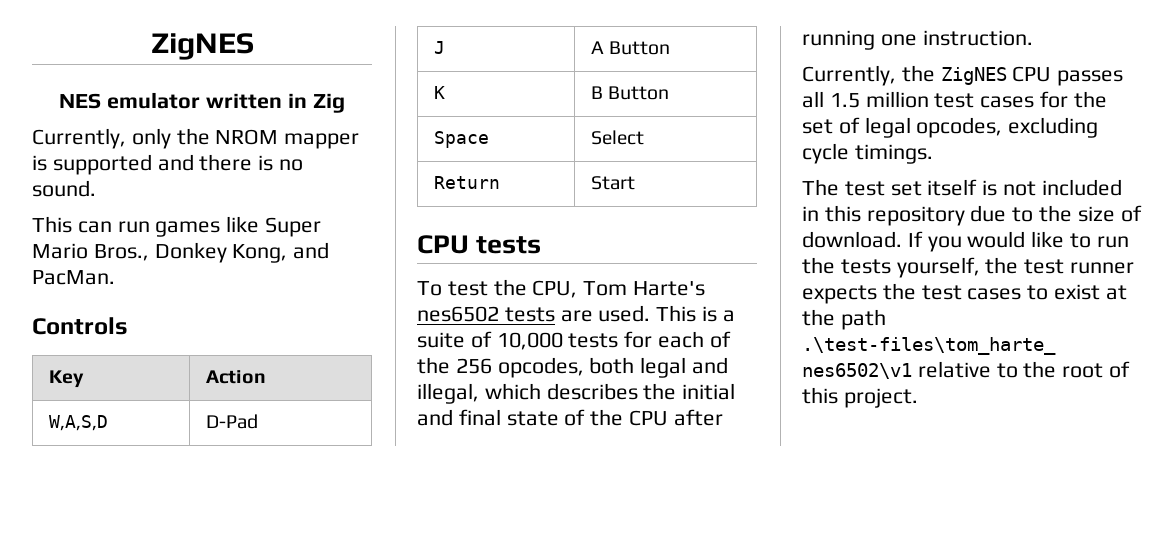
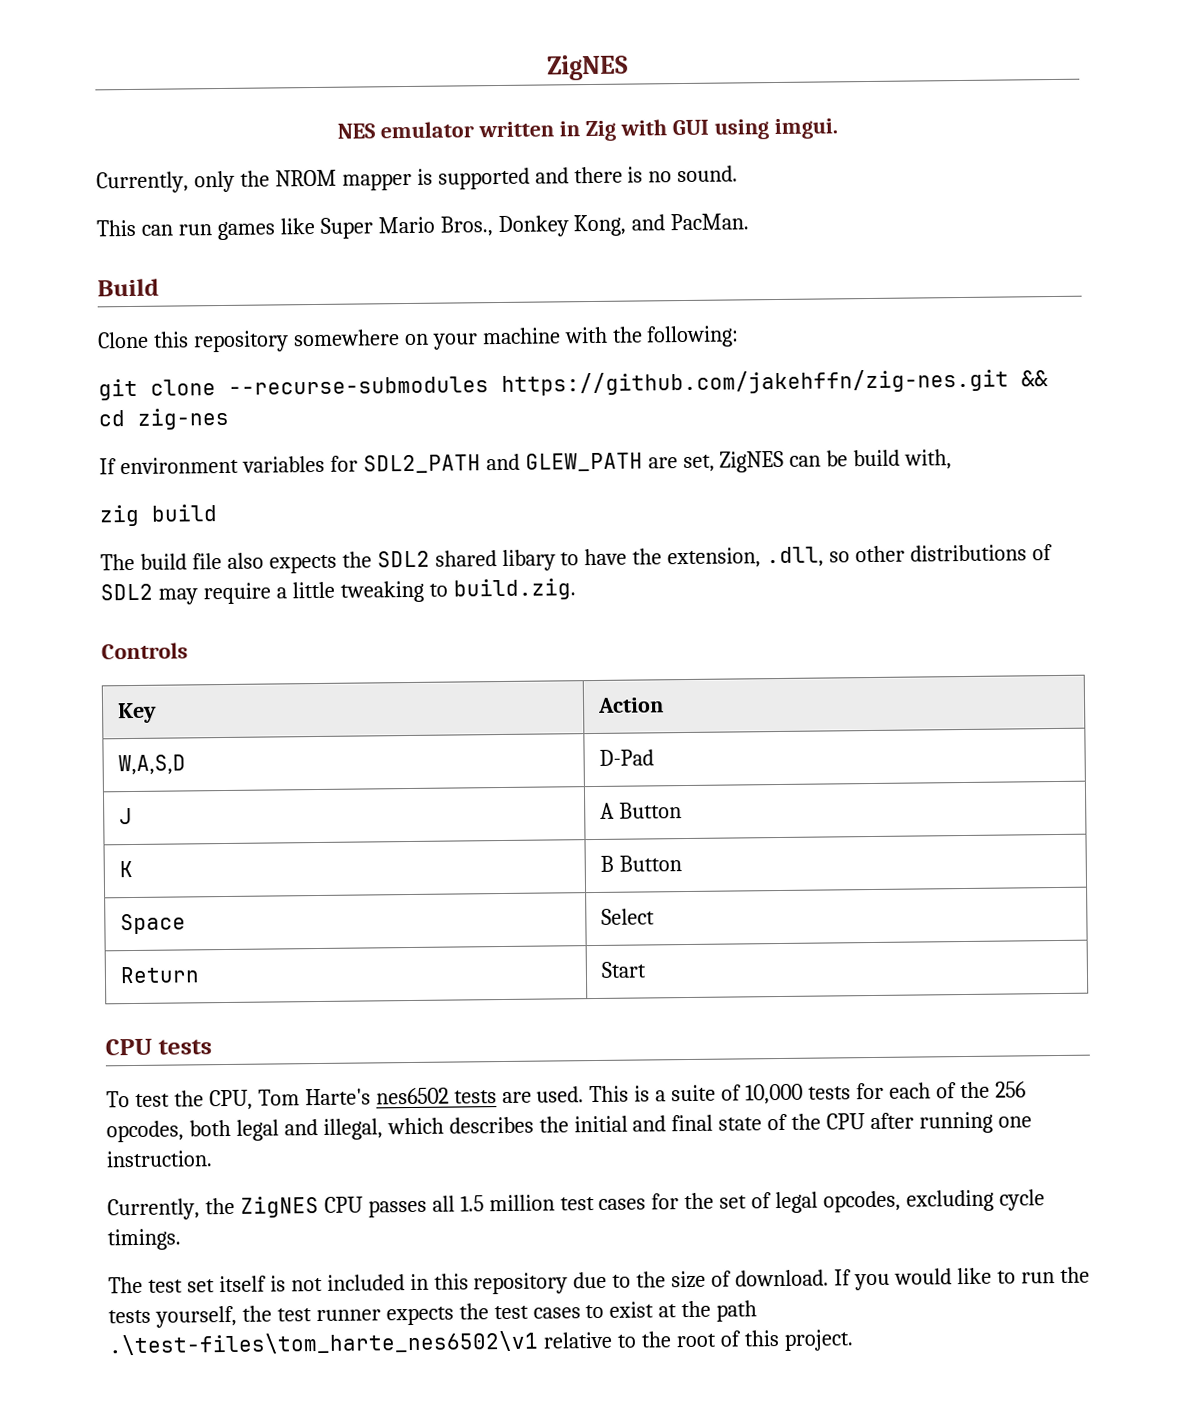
- NES emulator written in Zig
+ NES emulator written in Zig with GUI using imgui.
+ Build
+ Clone this repository somewhere on your machine with the following:
+ git clone --recurse-submodules https://github.com/jakehffn/zig-nes.git && cd zig-nes
+ If environment variables for SDL2_PATH and GLEW_PATH are set, ZigNES can be build with,
+ zig build
+ The build file also expects the SDL2 shared libary to have the extension, .dll, so other distributions of SDL2 may require a little tweaking to build.zig.

